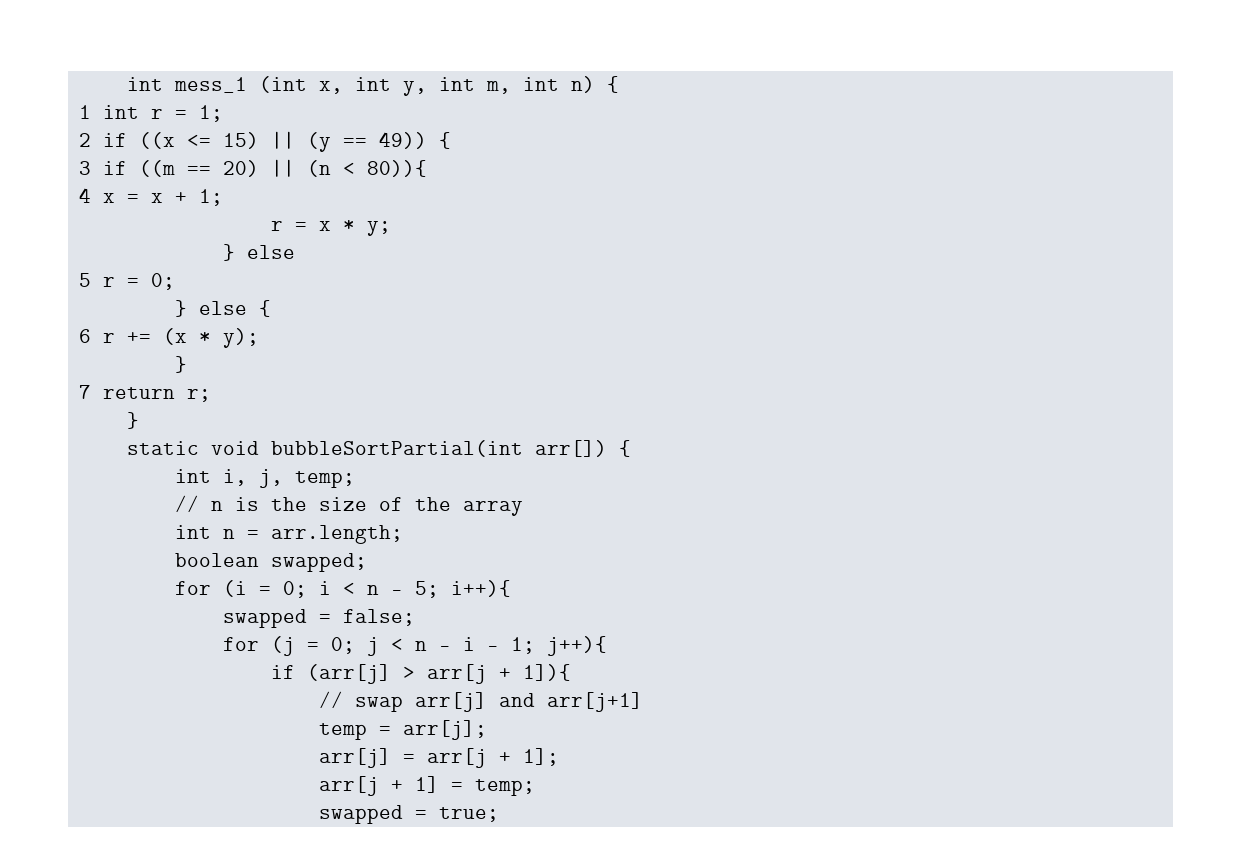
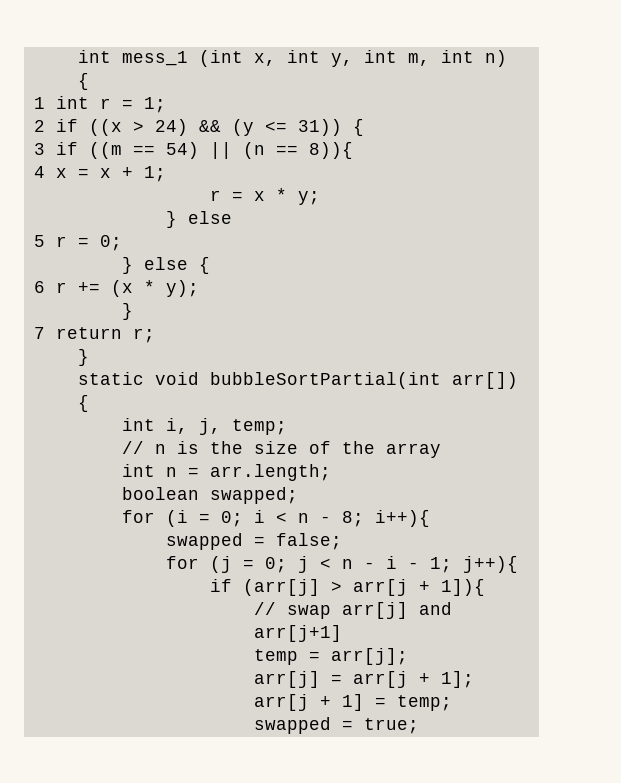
- 2 if ((x <= 15) || (y == 49)) {
+ 2 if ((x > 24) && (y <= 31)) {
- 3 if ((m == 20) || (n < 80)){
+ 3 if ((m == 54) || (n == 8)){
- for (i = 0; i < n - 5; i++){
+ for (i = 0; i < n - 8; i++){

